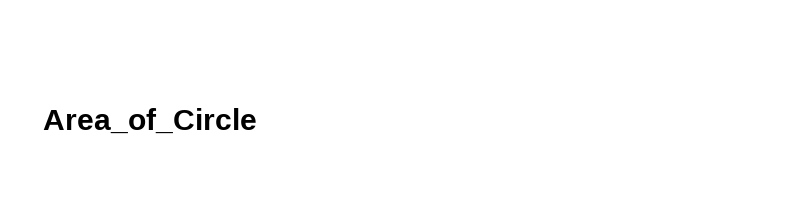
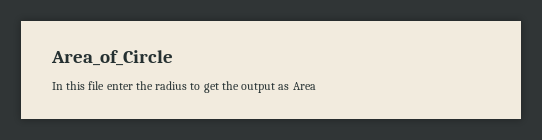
+ In this file enter the radius to get the output as Area

